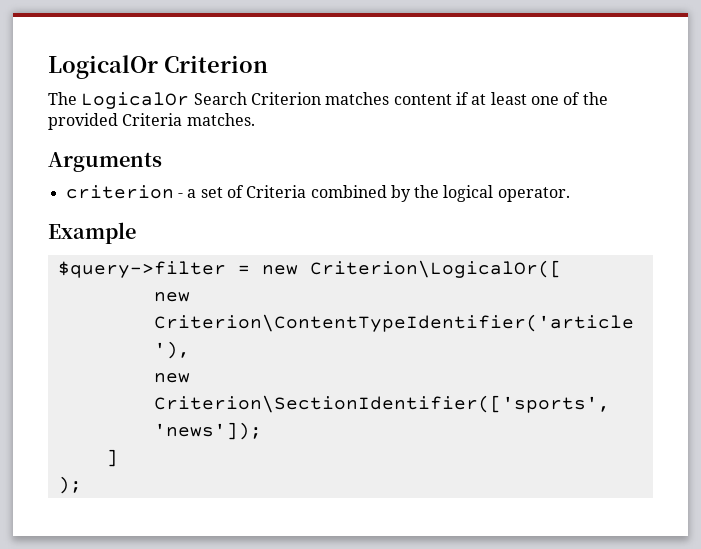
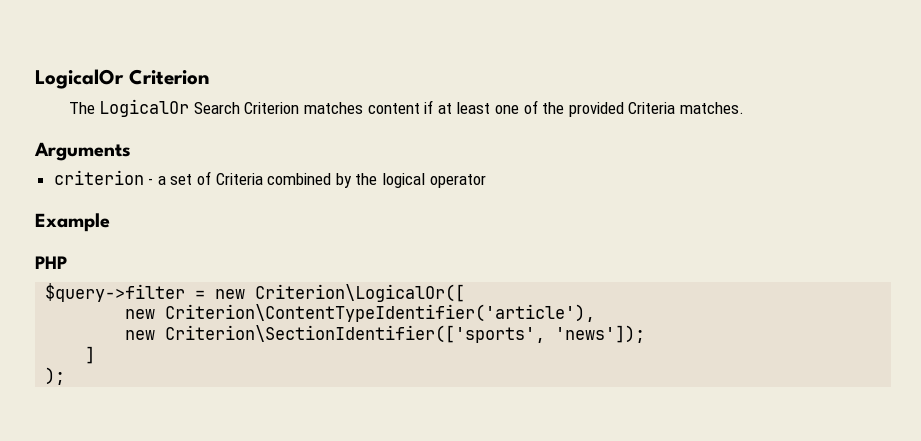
- criterion - a set of Criteria combined by the logical operator.
+ criterion - a set of Criteria combined by the logical operator
+ PHP

